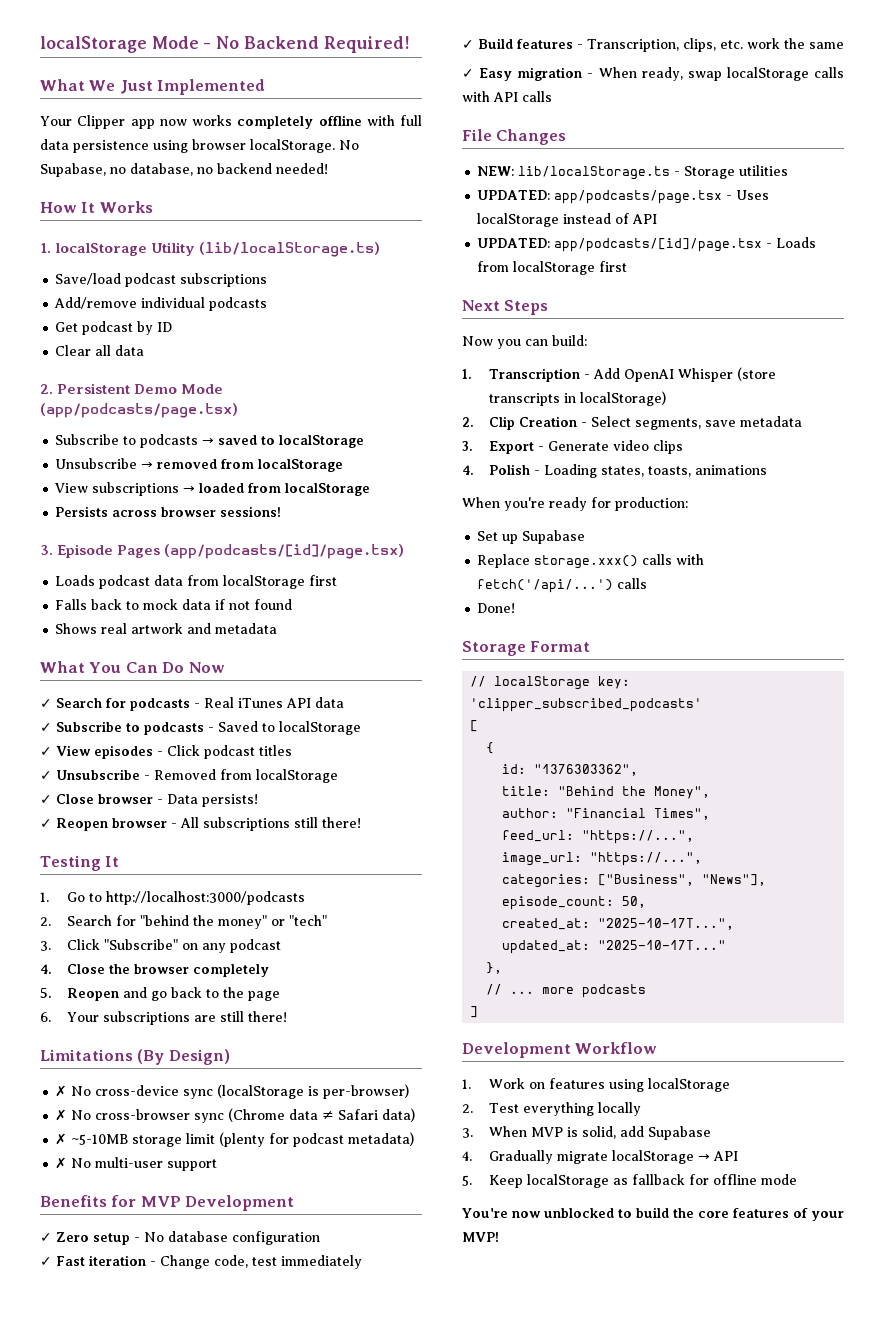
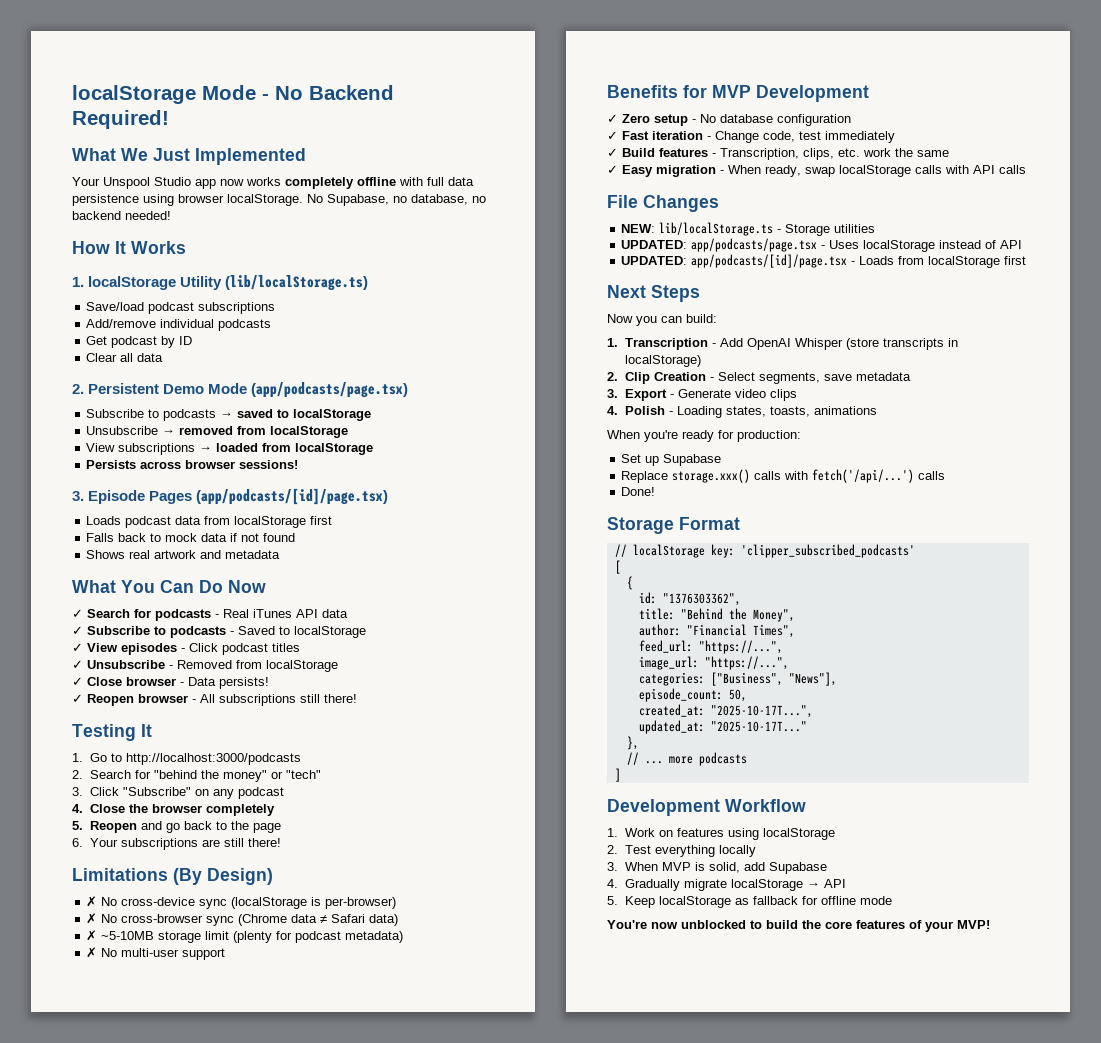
- Your Clipper app now works completely offline with full data persistence using browser localStorage.
+ Your Unspool Studio app now works completely offline with full data persistence using browser localStorage.

